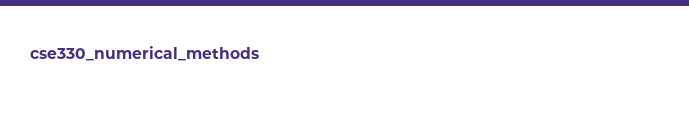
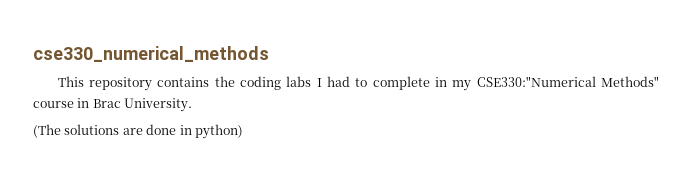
+ This repository contains the coding labs I had to complete in my CSE330:"Numerical Methods" course in Brac University.
+ (The solutions are done in python)

